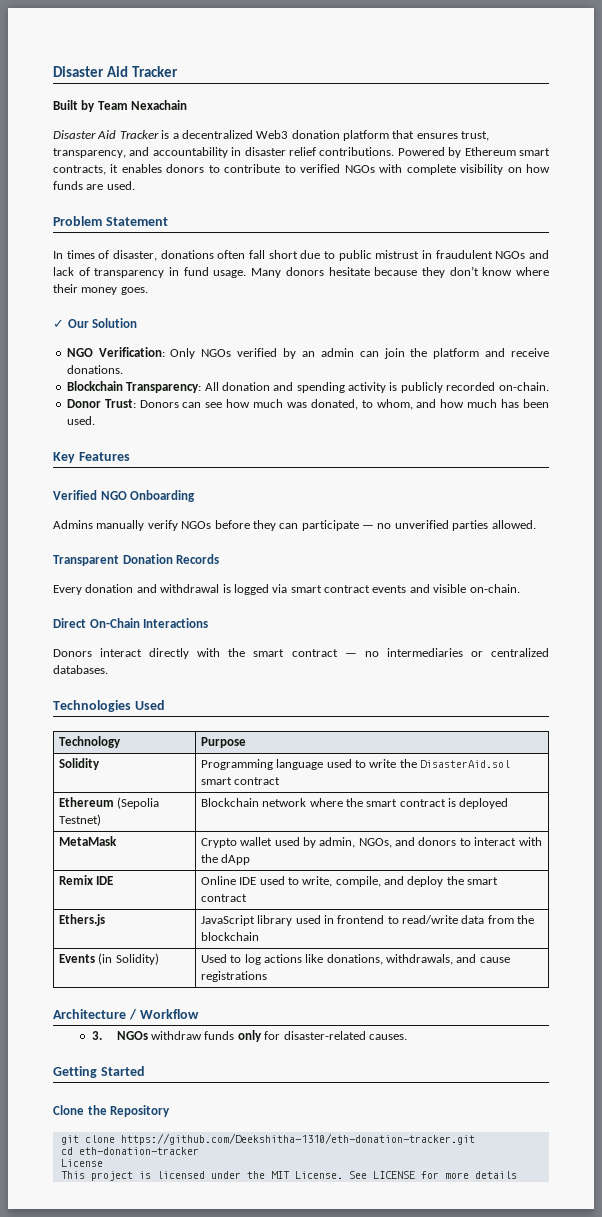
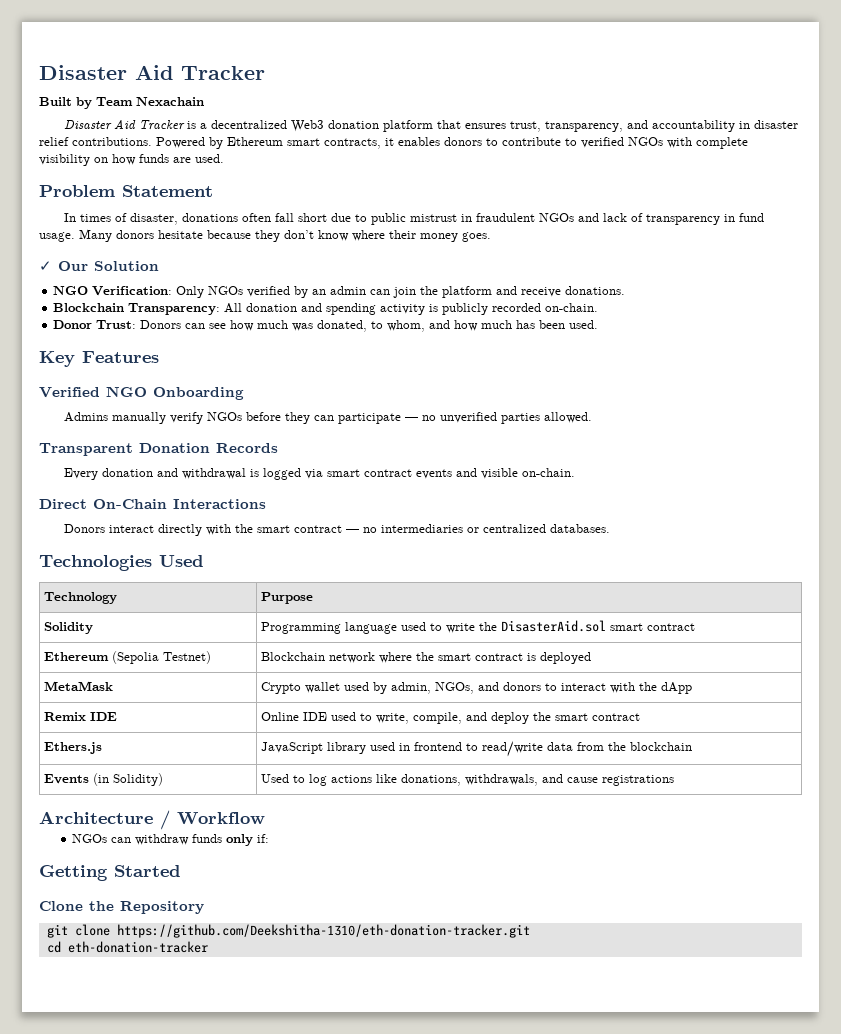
- 3. NGOs withdraw funds only for disaster-related causes.
+ NGOs can withdraw funds only if:
- License
- This project is licensed under the MIT License. See LICENSE for more details

